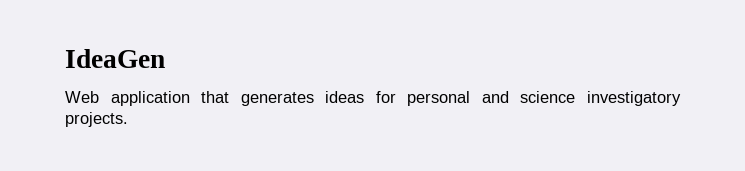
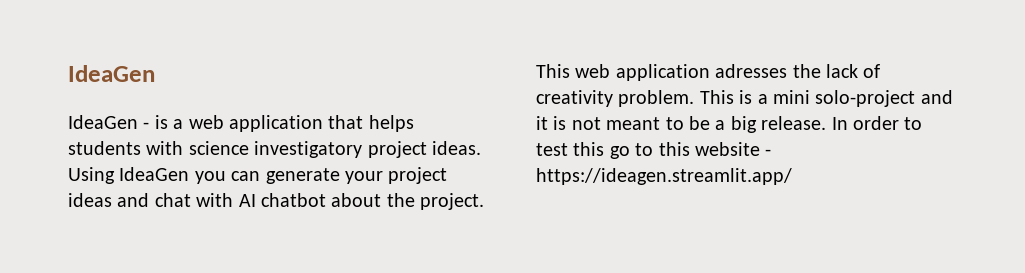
- Web application that generates ideas for personal and science investigatory projects.
+ IdeaGen - is a web application that helps students with science investigatory project ideas. Using IdeaGen you can generate your project ideas and chat with AI chatbot about the project. This web application adresses the lack of creativity problem. This is a mini solo-project and it is not meant to be a big release. In order to test this go to this website - https://ideagen.streamlit.app/

